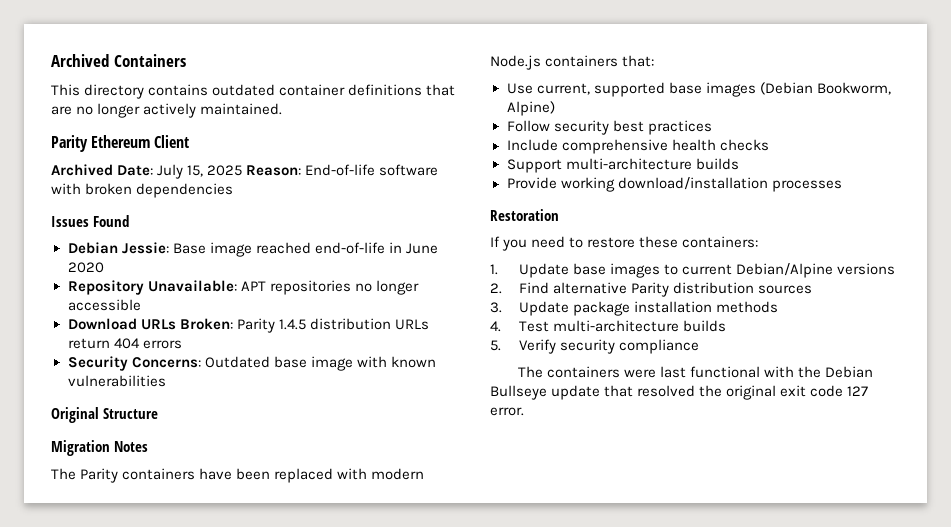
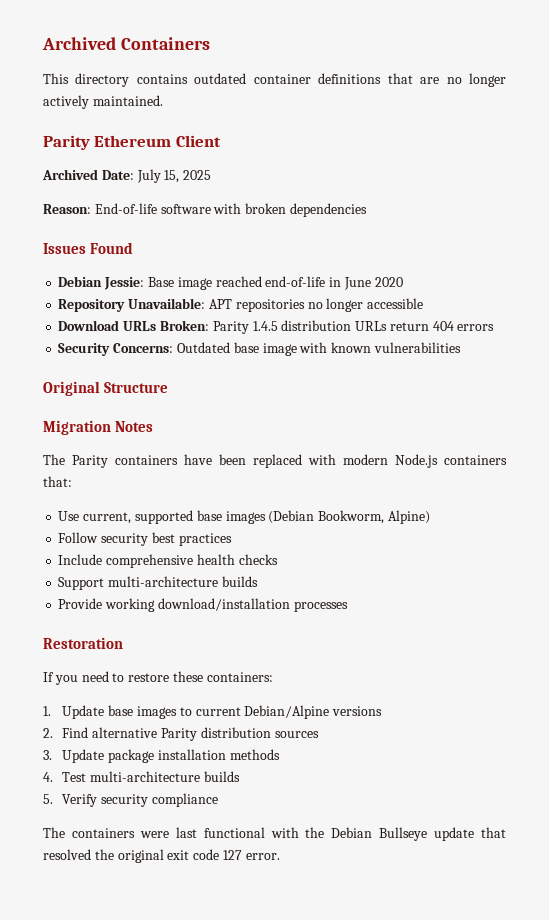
- Archived Date: July 15, 2025 Reason: End-of-life software with broken dependencies
+ Archived Date: July 15, 2025
+ Reason: End-of-life software with broken dependencies

